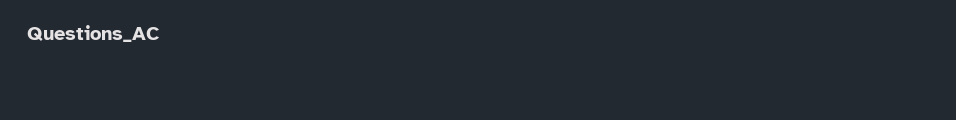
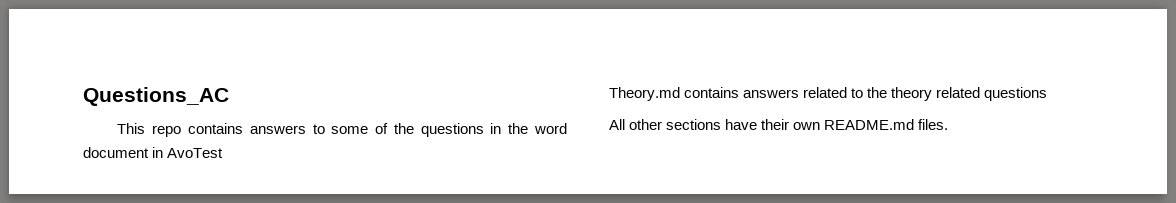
+ This repo contains answers to some of the questions in the word document in AvoTest
+ Theory.md contains answers related to the theory related questions
+ All other sections have their own README.md files.

